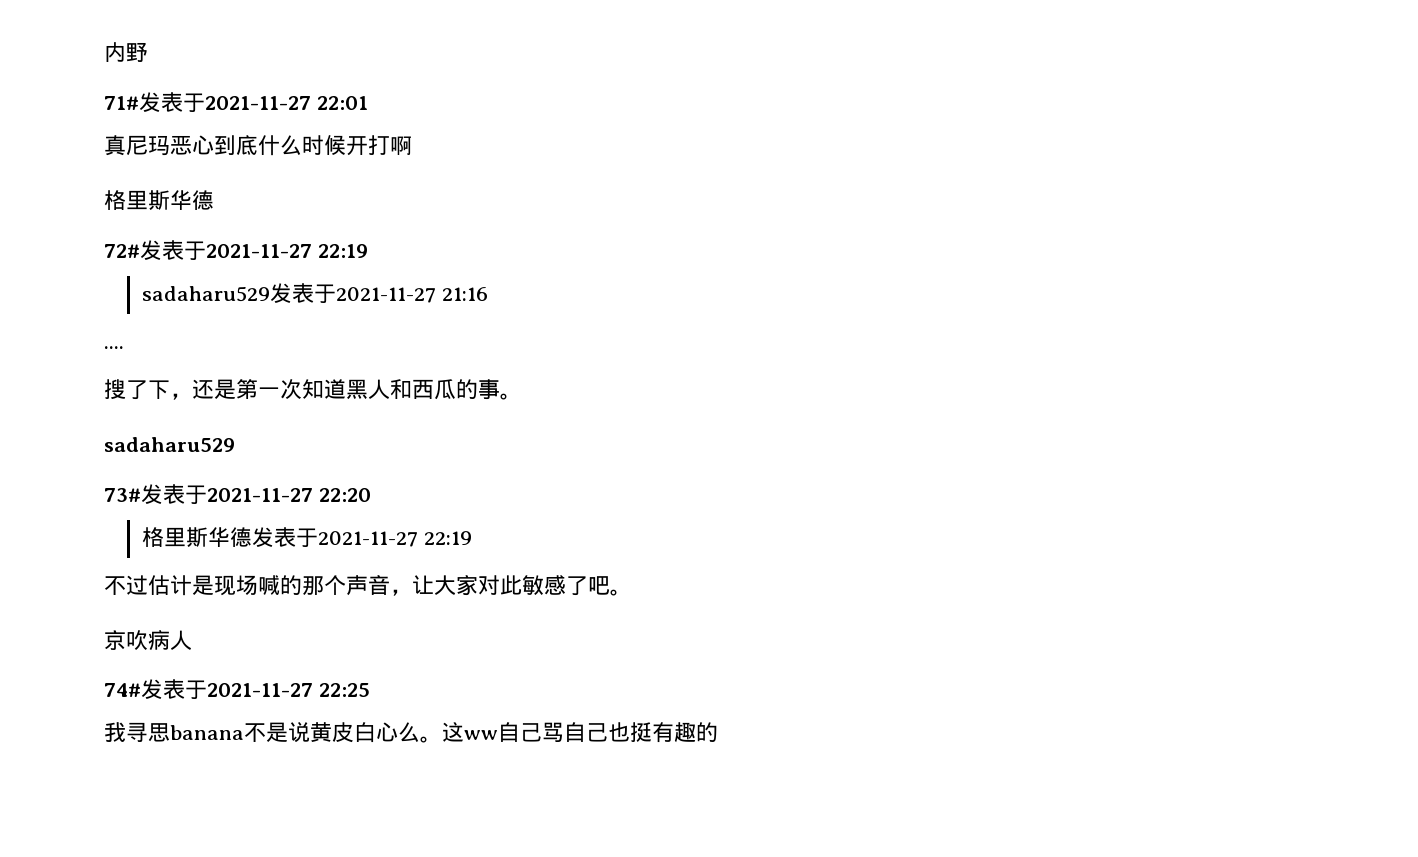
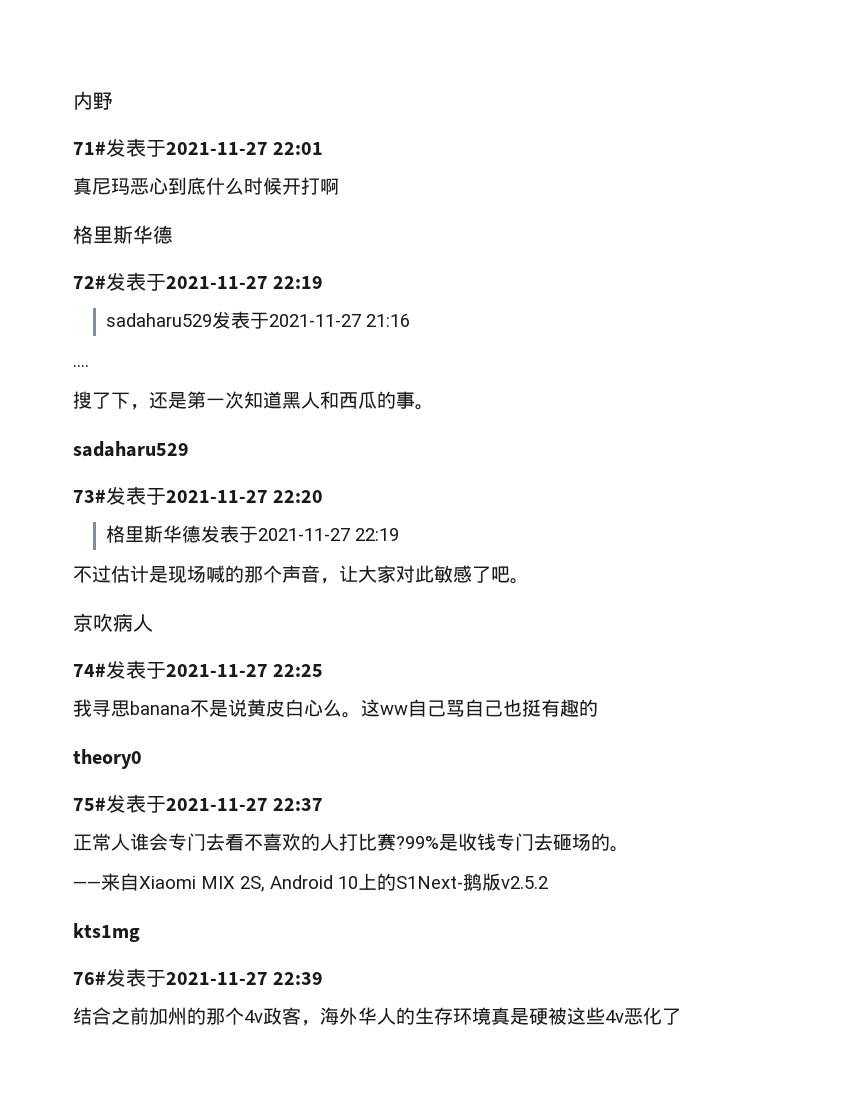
+ theory0
+ 75#发表于2021-11-27 22:37
+ 正常人谁会专门去看不喜欢的人打比赛?99%是收钱专门去砸场的。
+ ——来自Xiaomi MIX 2S, Android 10上的S1Next-鹅版v2.5.2
+ kts1mg
+ 76#发表于2021-11-27 22:39
+ 结合之前加州的那个4v政客，海外华人的生存环境真是硬被这些4v恶化了

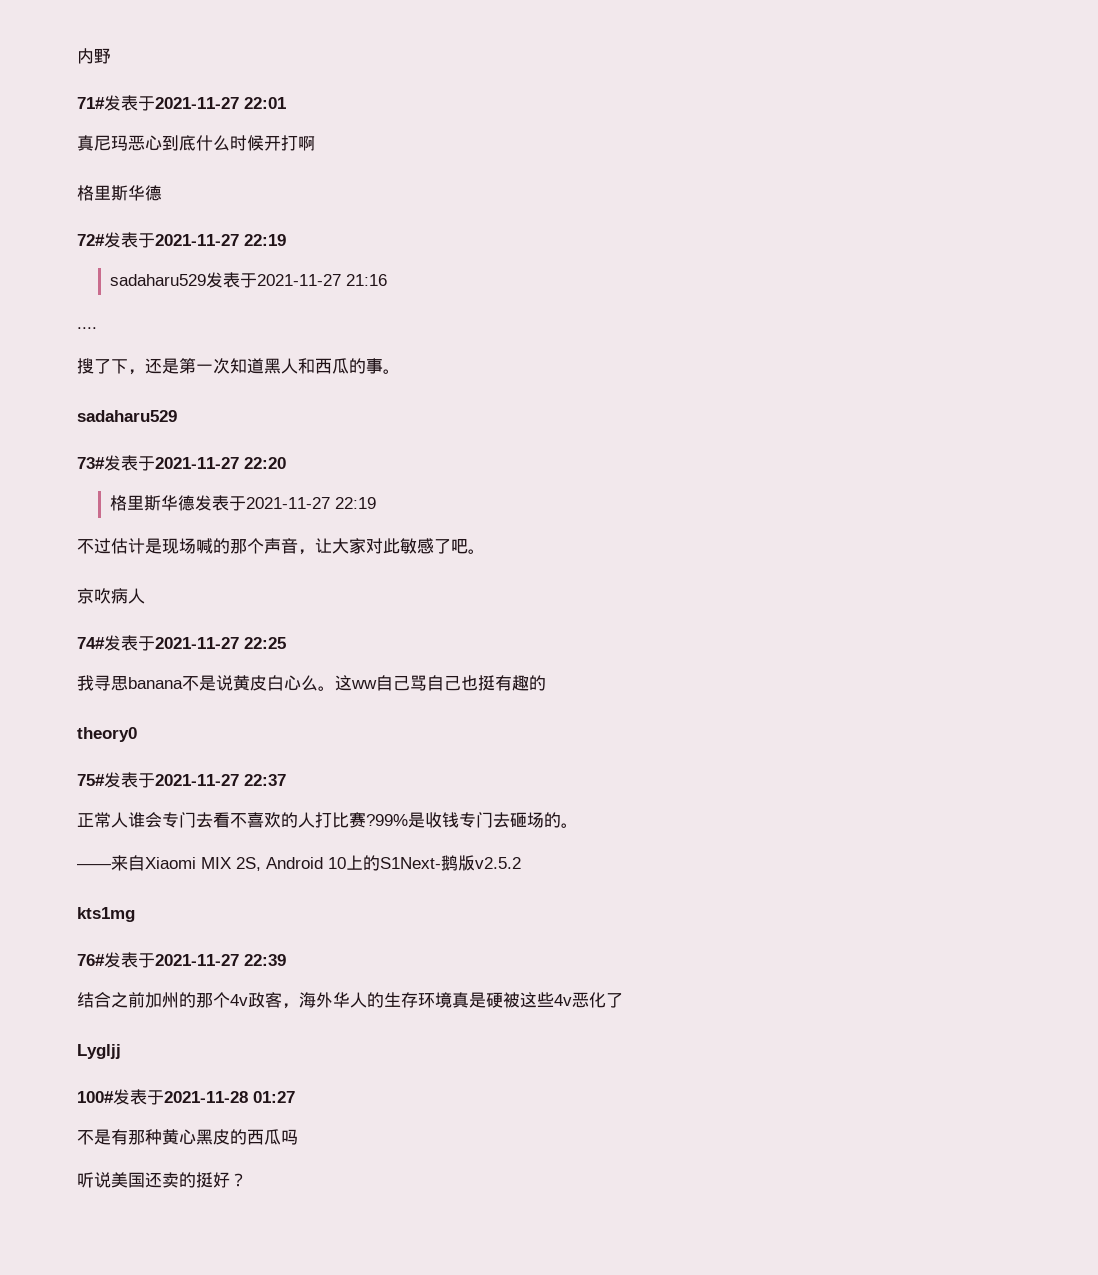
+ Lygljj
+ 100#发表于2021-11-28 01:27
+ 不是有那种黄心黑皮的西瓜吗
+ 听说美国还卖的挺好？

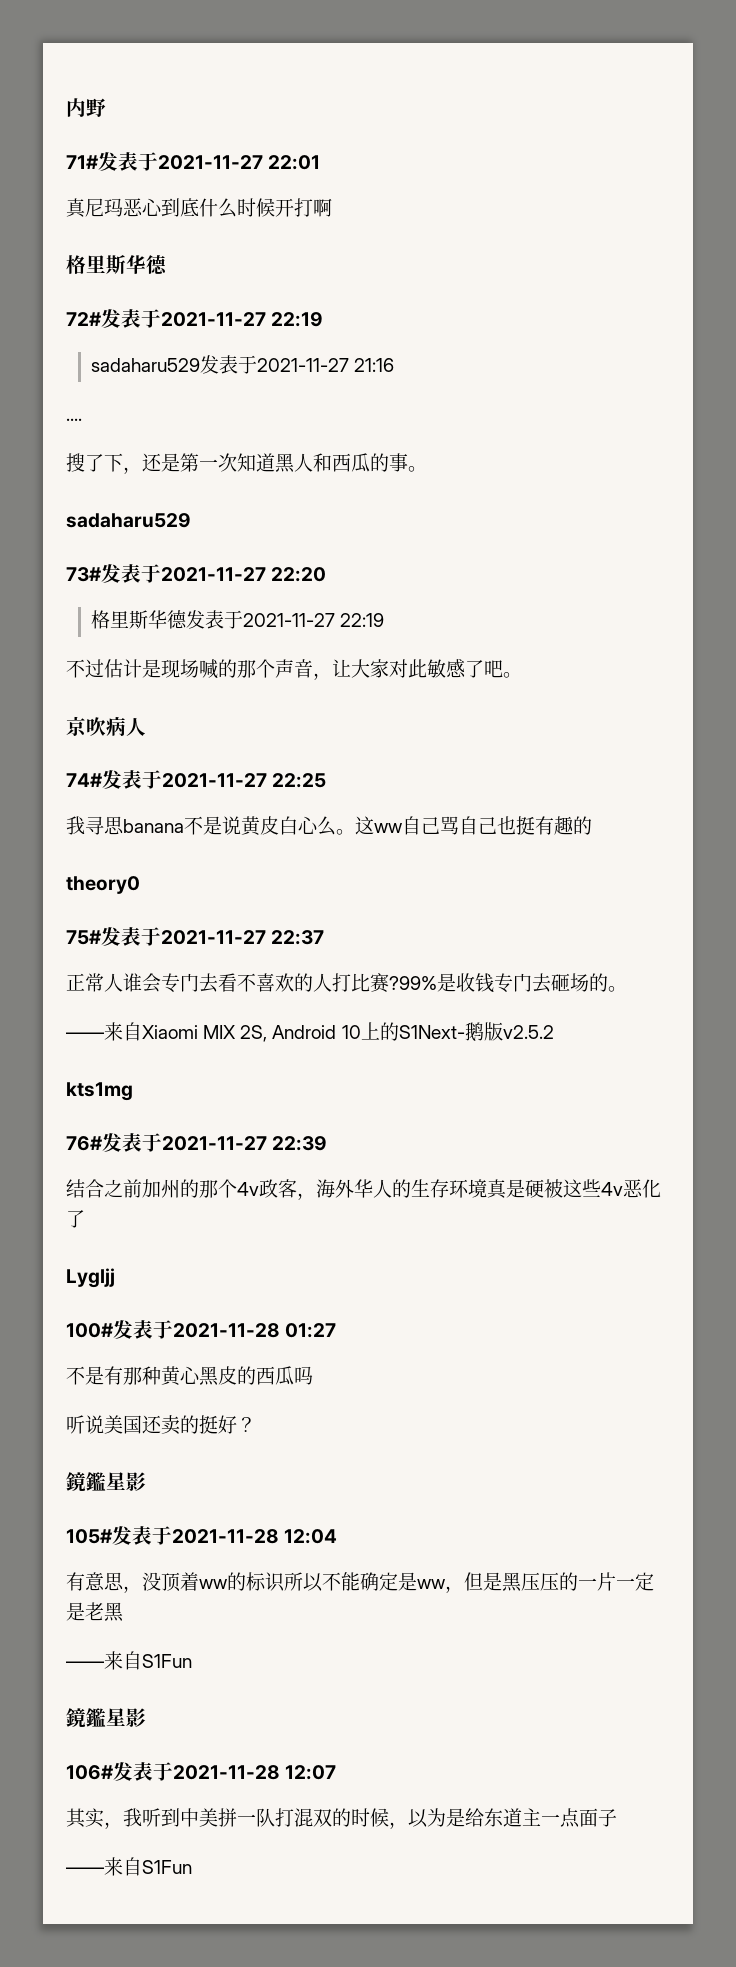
  听说美国还卖的挺好？
+ 鏡鑑星影
+ 105#发表于2021-11-28 12:04
+ 有意思，没顶着ww的标识所以不能确定是ww，但是黑压压的一片一定是老黑
+ ——来自S1Fun
+ 鏡鑑星影
+ 106#发表于2021-11-28 12:07
+ 其实，我听到中美拼一队打混双的时候，以为是给东道主一点面子
+ ——来自S1Fun

